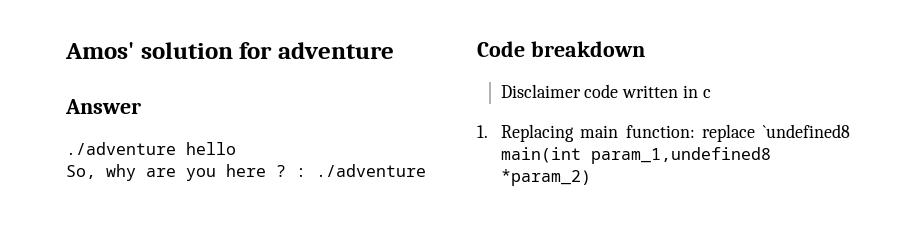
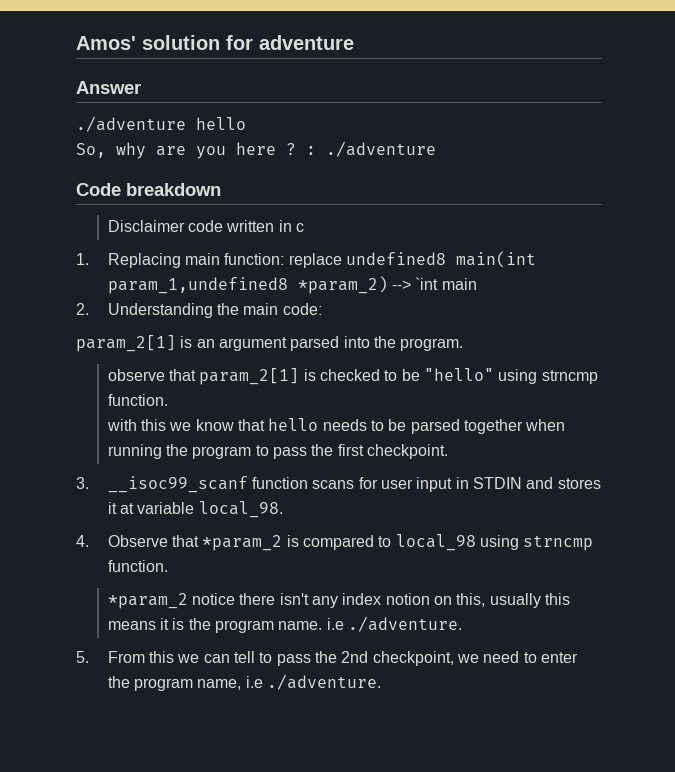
- 1. Replacing main function: replace `undefined8 main(int param_1,undefined8 *param_2)
+ 1. Replacing main function: replace undefined8 main(int param_1,undefined8 *param_2) --> `int main
+ 2. Understanding the main code:
+ param_2[1] is an argument parsed into the program.
+ observe that param_2[1] is checked to be "hello" using strncmp function.
+ with this we know that hello needs to be parsed together when running the program to pass the first checkpoint.
+ 3. __isoc99_scanf function scans for user input in STDIN and stores it at variable local_98.
+ 4. Observe that *param_2 is compared to local_98 using strncmp function.
+ *param_2 notice there isn't any index notion on this, usually this means it is the program name. i.e ./adventure.
+ 5. From this we can tell to pass the 2nd checkpoint, we need to enter the program name, i.e ./adventure.

